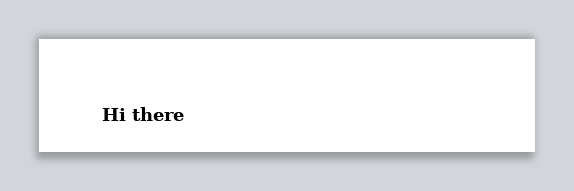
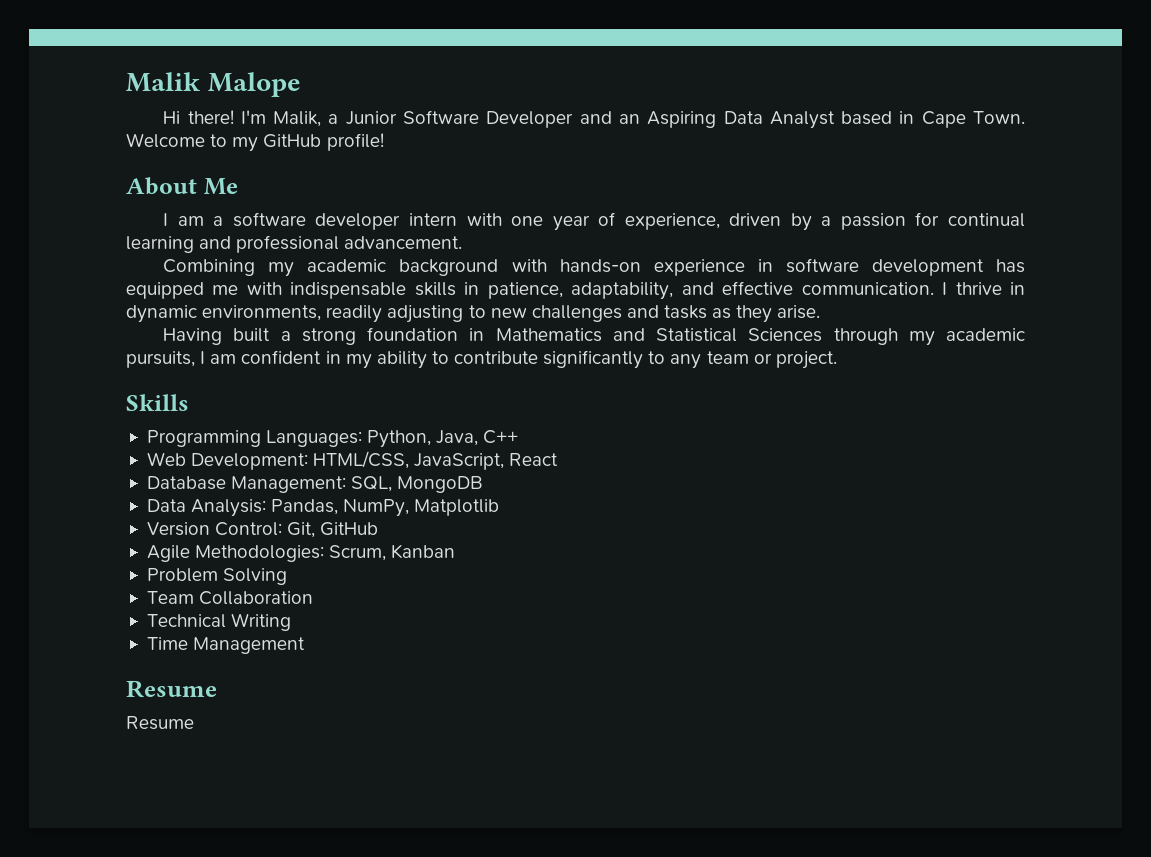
- Hi there
+ Malik Malope
+ Hi there! I'm Malik, a Junior Software Developer and an Aspiring Data Analyst based in Cape Town. Welcome to my GitHub profile!
+ About Me
+ I am a software developer intern with one year of experience, driven by a passion for continual learning and professional advancement.
+ Combining my academic background with hands-on experience in software development has equipped me with indispensable skills in patience, adaptability, and effective communication. I thrive in dynamic environments, readily adjusting to new challenges and tasks as they arise.
+ Having built a strong foundation in Mathematics and Statistical Sciences through my academic pursuits, I am confident in my ability to contribute significantly to any team or project.
+ Skills
+ Programming Languages: Python, Java, C++
+ Web Development: HTML/CSS, JavaScript, React
+ Database Management: SQL, MongoDB
+ Data Analysis: Pandas, NumPy, Matplotlib
+ Version Control: Git, GitHub
+ Agile Methodologies: Scrum, Kanban
+ Problem Solving
+ Team Collaboration
+ Technical Writing
+ Time Management
+ Resume
+ Resume

